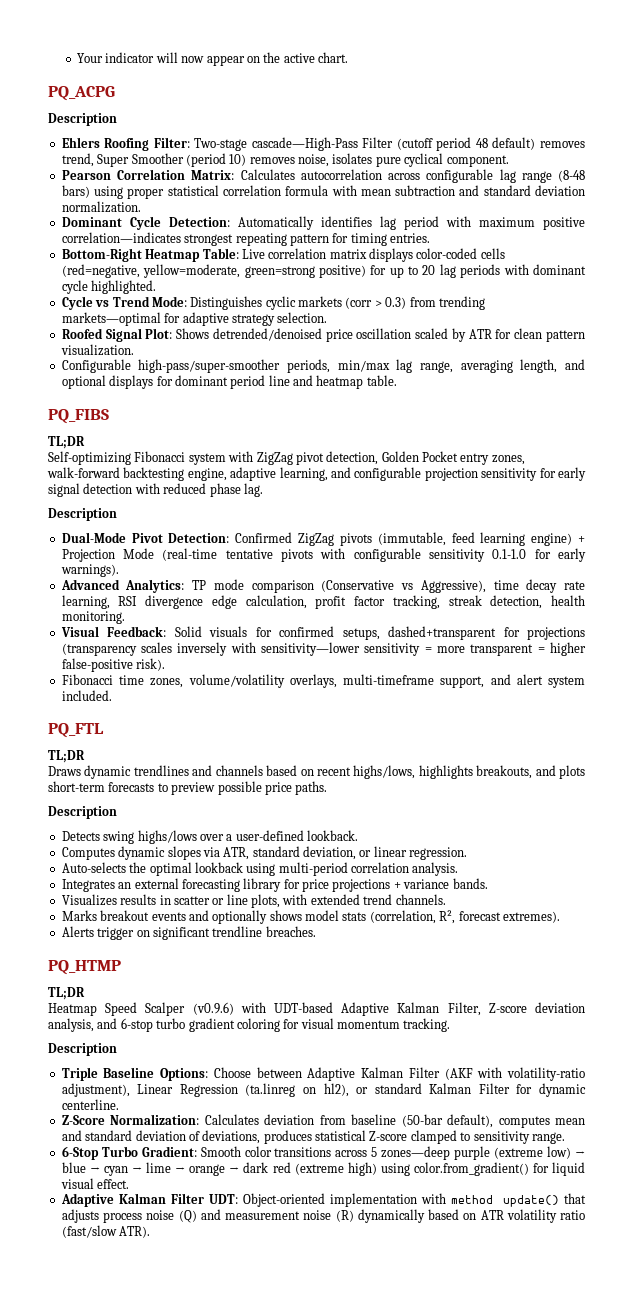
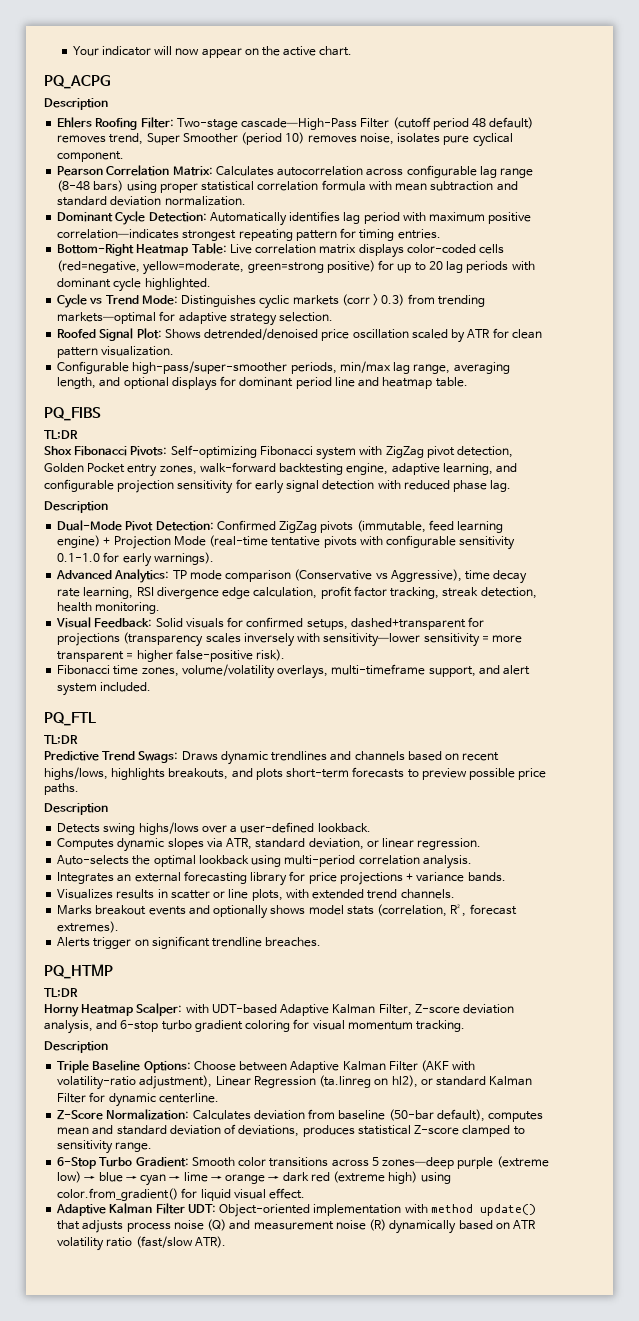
- Self-optimizing Fibonacci system with ZigZag pivot detection, Golden Pocket entry zones, walk-forward backtesting engine, adaptive learning, and configurable projection sensitivity for early signal detection with reduced phase lag.
+ Shox Fibonacci Pivots: Self-optimizing Fibonacci system with ZigZag pivot detection, Golden Pocket entry zones, walk-forward backtesting engine, adaptive learning, and configurable projection sensitivity for early signal detection with reduced phase lag.
- Draws dynamic trendlines and channels based on recent highs/lows, highlights breakouts, and plots short-term forecasts to preview possible price paths.
+ Predictive Trend Swags: Draws dynamic trendlines and channels based on recent highs/lows, highlights breakouts, and plots short-term forecasts to preview possible price paths.
- Heatmap Speed Scalper (v0.9.6) with UDT-based Adaptive Kalman Filter, Z-score deviation analysis, and 6-stop turbo gradient coloring for visual momentum tracking.
+ Horny Heatmap Scalper: with UDT-based Adaptive Kalman Filter, Z-score deviation analysis, and 6-stop turbo gradient coloring for visual momentum tracking.

